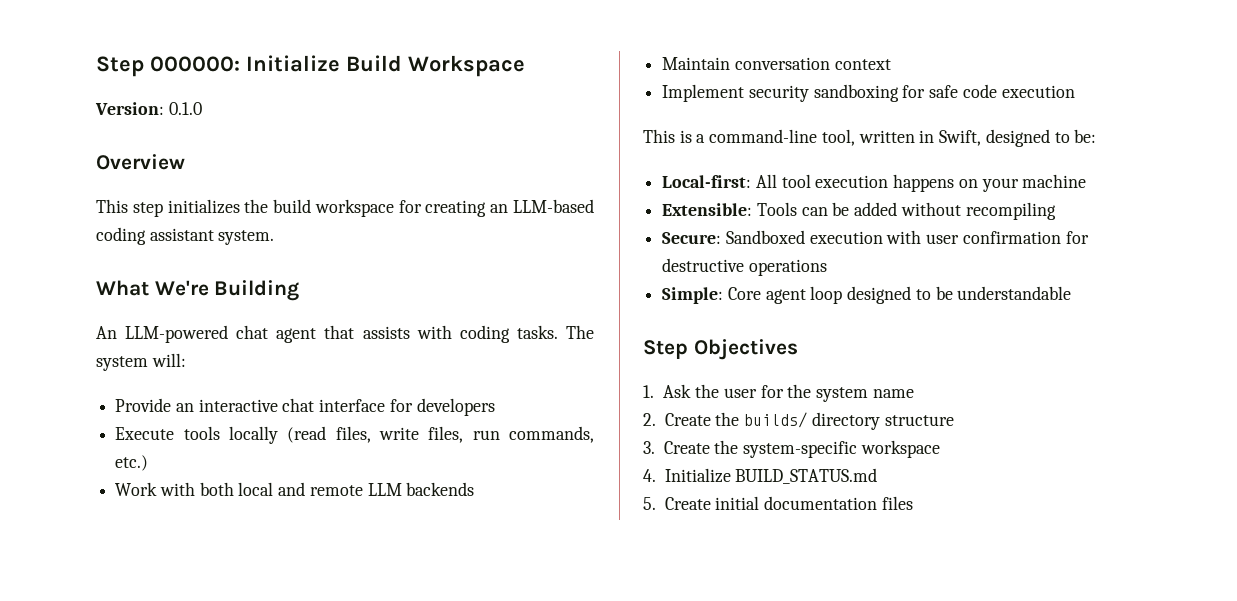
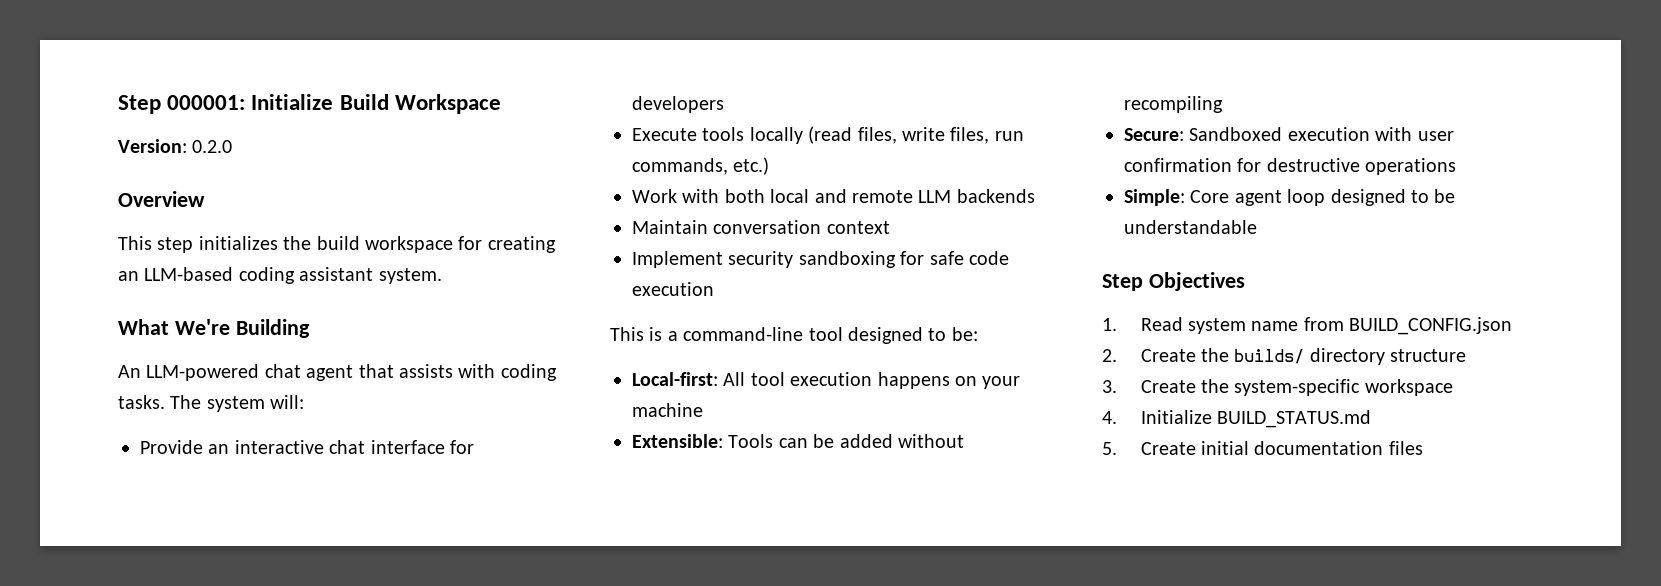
- Step 000000: Initialize Build Workspace
+ Step 000001: Initialize Build Workspace
- Version: 0.1.0
+ Version: 0.2.0
- This is a command-line tool, written in Swift, designed to be:
+ This is a command-line tool designed to be:
- 1. Ask the user for the system name
+ 1. Read system name from BUILD_CONFIG.json

